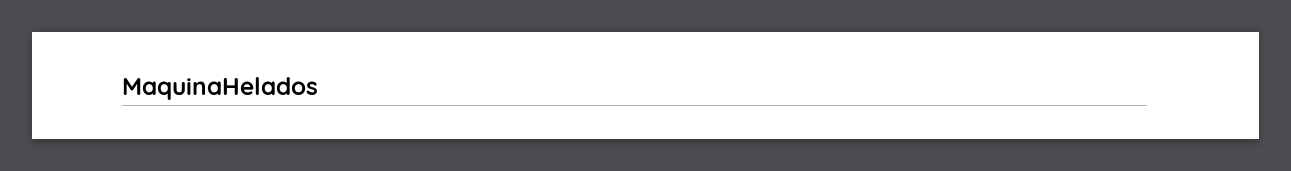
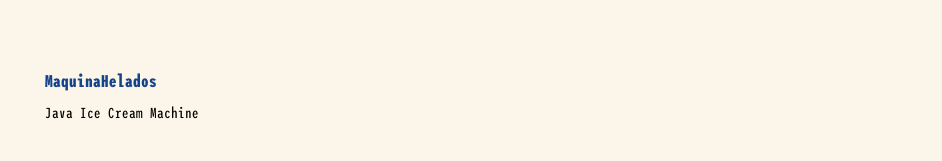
+ Java Ice Cream Machine

